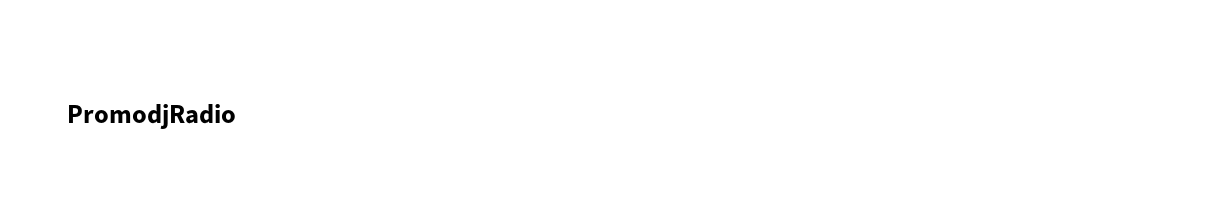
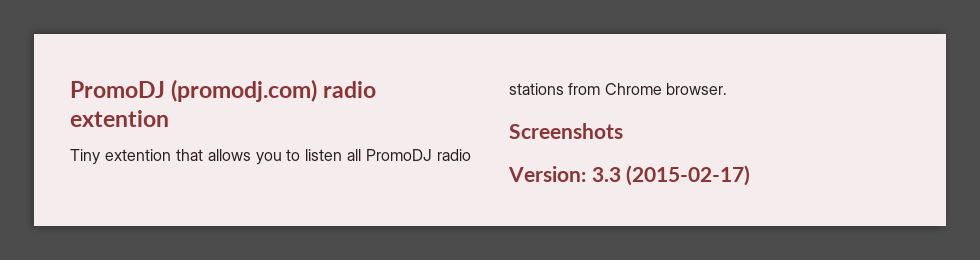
- PromodjRadio
+ PromoDJ (promodj.com) radio extention
+ Tiny extention that allows you to listen all PromoDJ radio stations from Chrome browser.
+ Screenshots
+ Version: 3.3 (2015-02-17)

